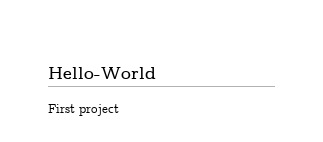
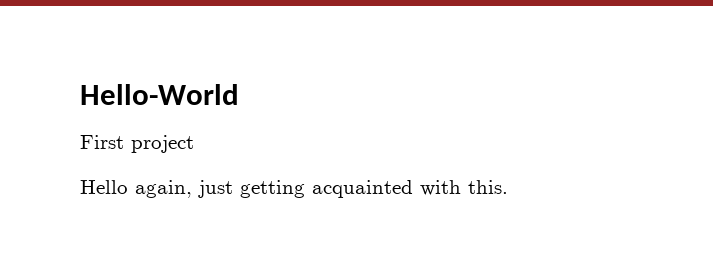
+ Hello again, just getting acquainted with this.

